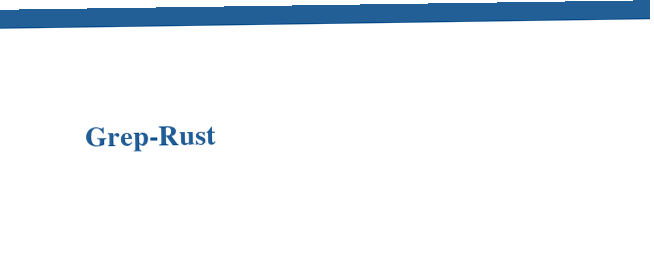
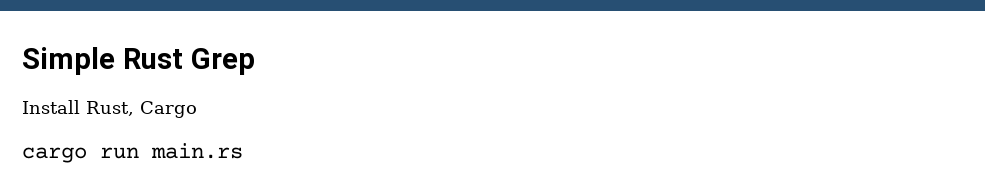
- Grep-Rust
+ Simple Rust Grep
+ Install Rust, Cargo
+ cargo run main.rs

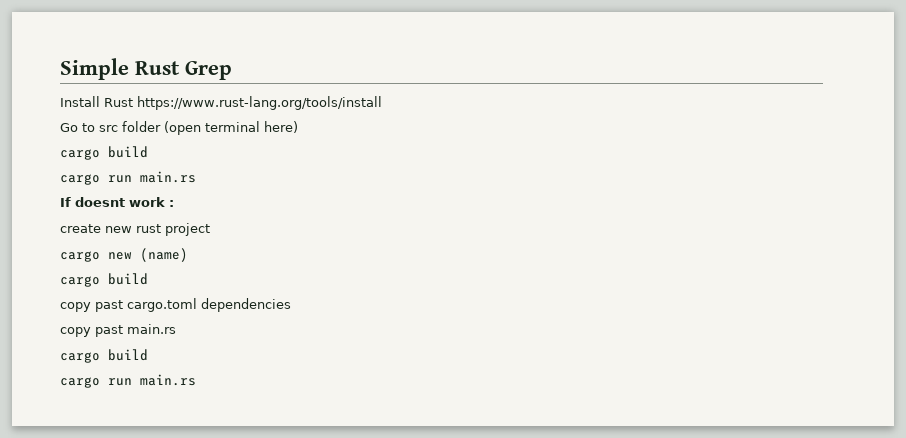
- Install Rust, Cargo
+ Install Rust https://www.rust-lang.org/tools/install
+ Go to src folder (open terminal here)
+ cargo build
+ cargo run main.rs
+ If doesnt work :
+ create new rust project
+ cargo new (name)
+ cargo build
+ copy past cargo.toml dependencies
+ copy past main.rs
+ cargo build

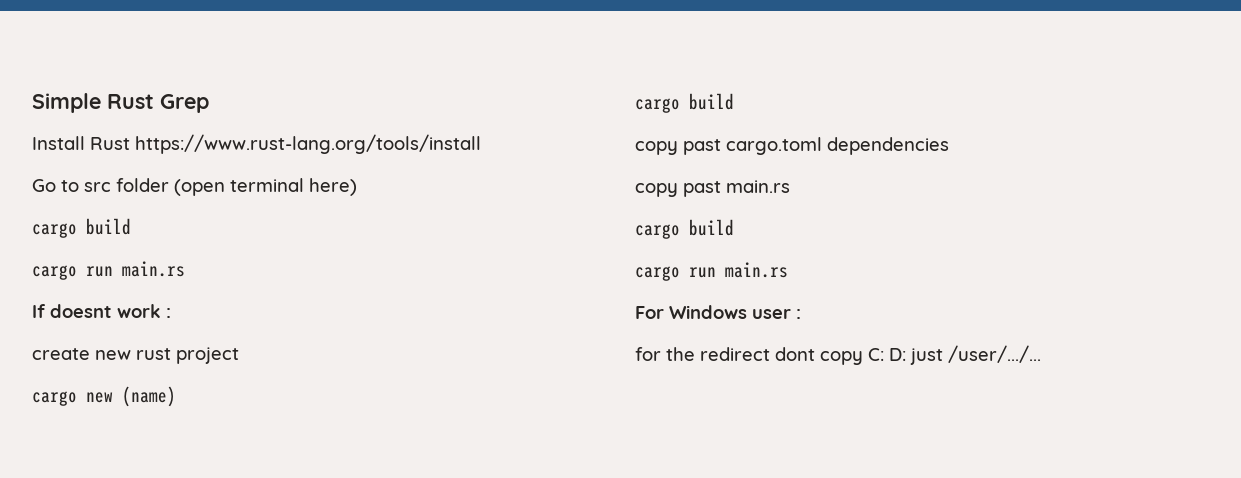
+ For Windows user :
+ for the redirect dont copy C: D: just /user/.../...

